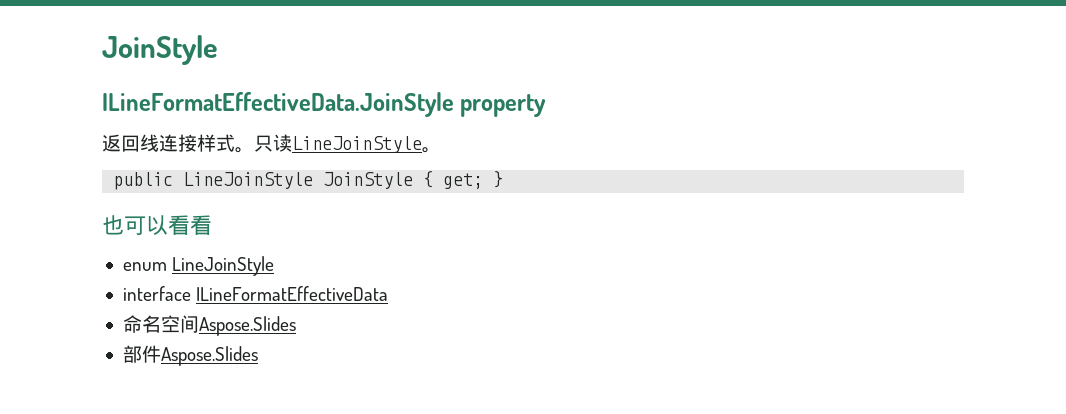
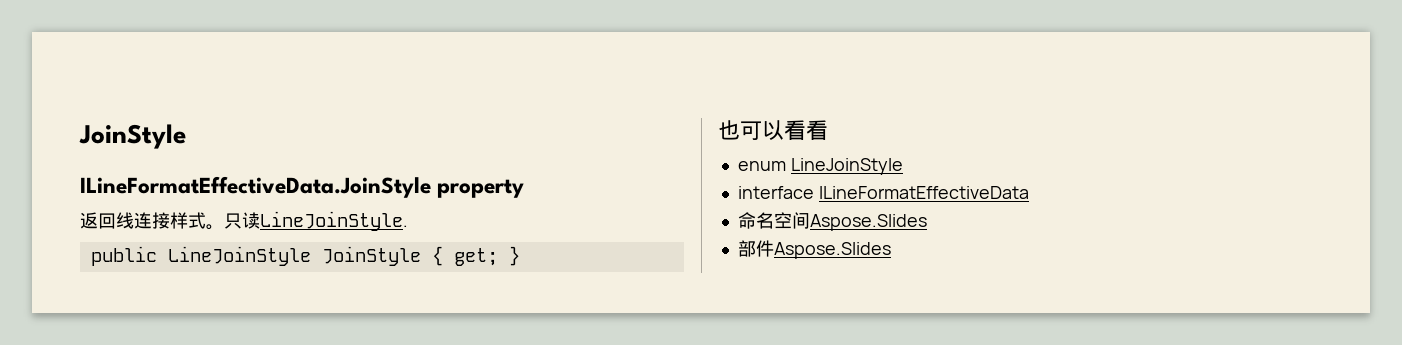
- 只读LineJoinStyle。
+ 只读LineJoinStyle.

